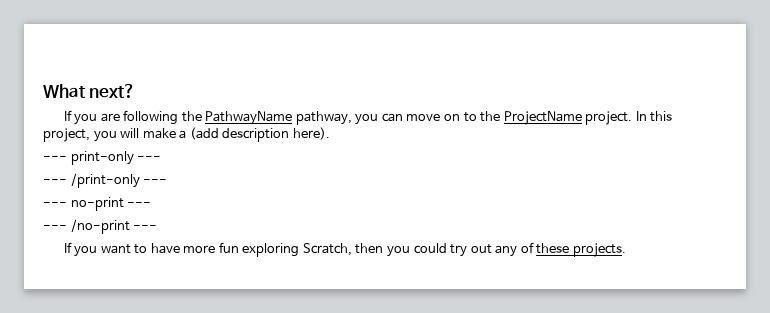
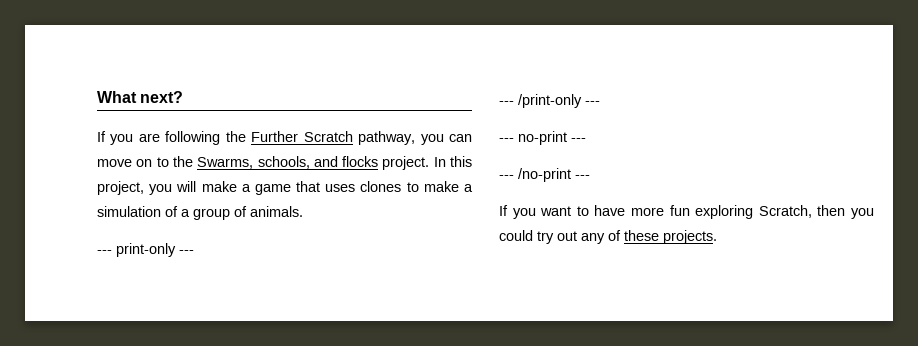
- If you are following the PathwayName pathway, you can move on to the ProjectName project.
+ If you are following the Further Scratch pathway, you can move on to the Swarms, schools, and flocks project.
- In this project, you will make a (add description here).
+ In this project, you will make a game that uses clones to make a simulation of a group of animals.

